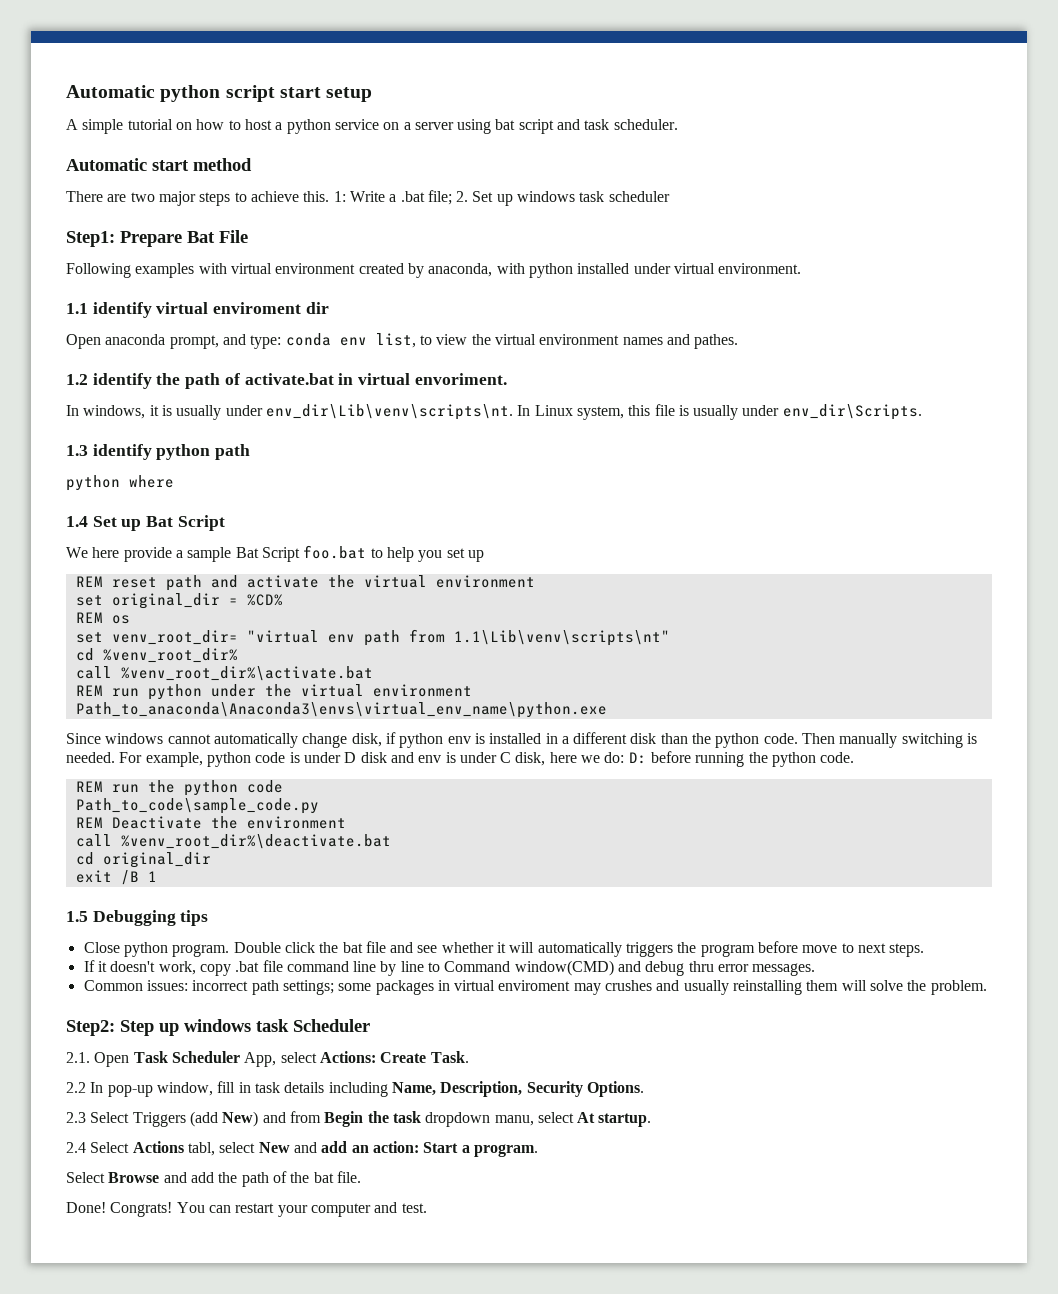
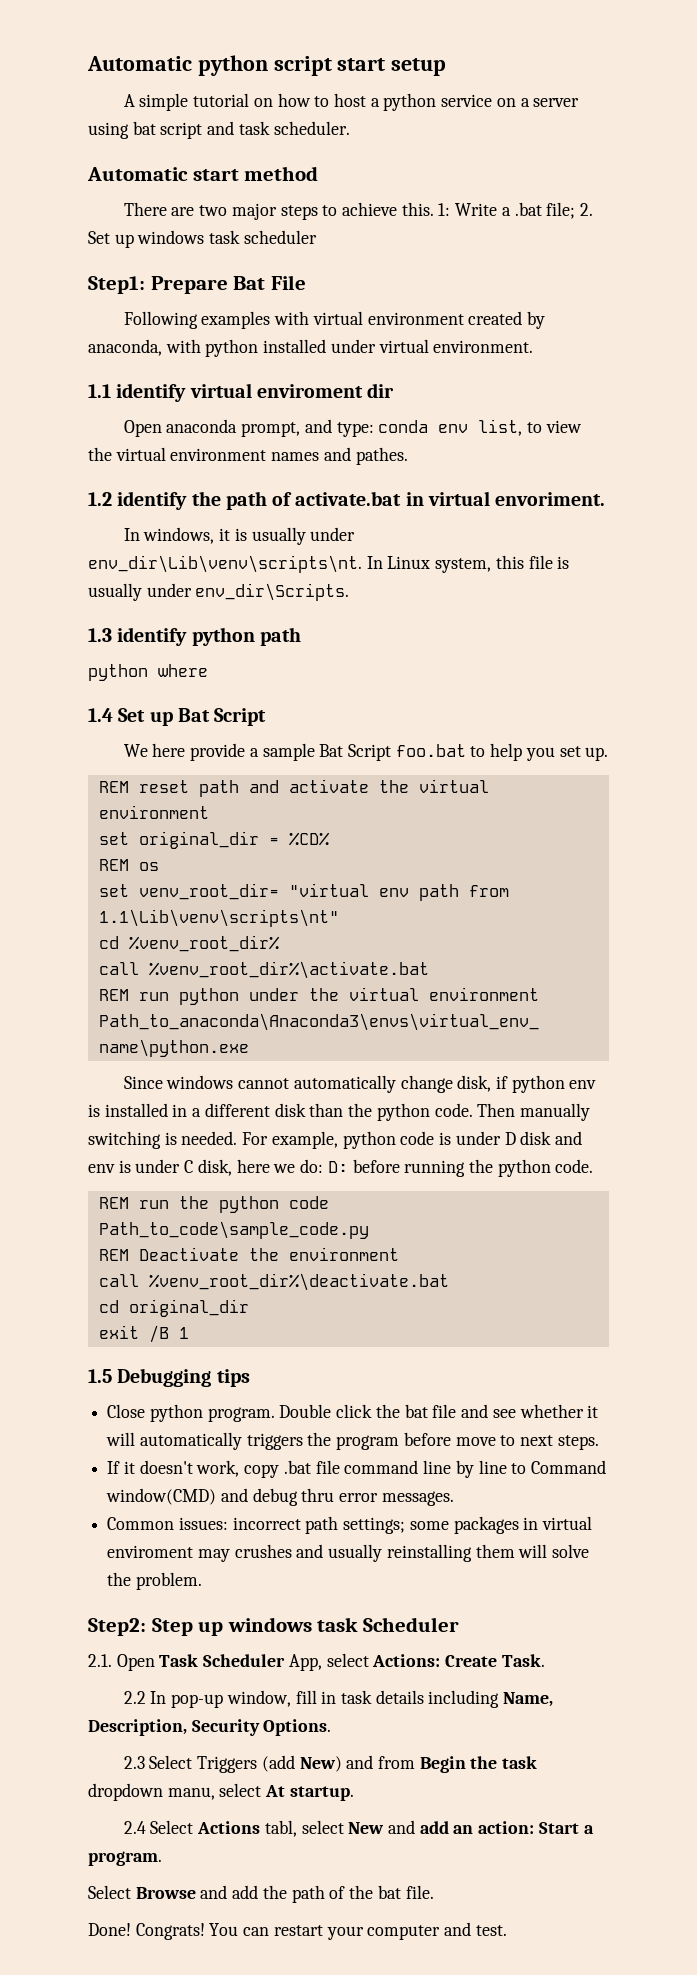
- We here provide a sample Bat Script foo.bat to help you set up
+ We here provide a sample Bat Script foo.bat to help you set up.

